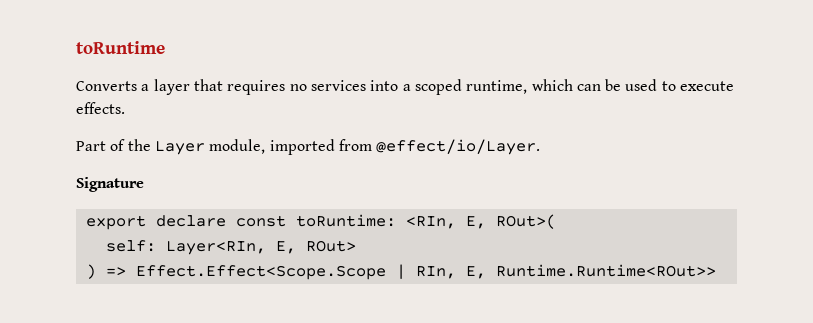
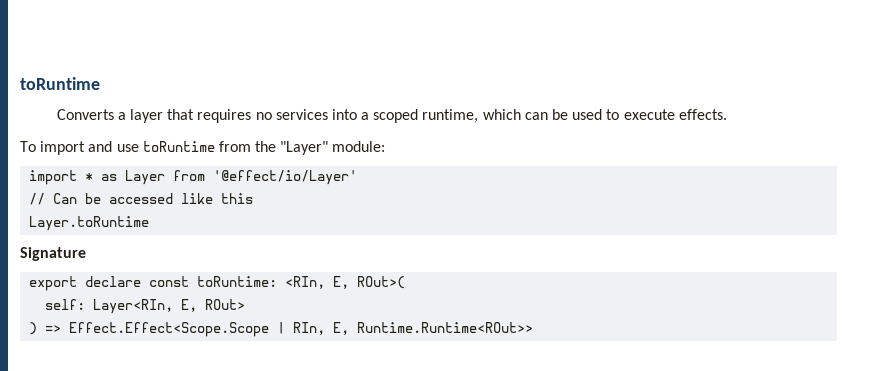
- Part of the Layer module, imported from @effect/io/Layer.
+ To import and use toRuntime from the "Layer" module:
+ import * as Layer from '@effect/io/Layer'
+ // Can be accessed like this
+ Layer.toRuntime

